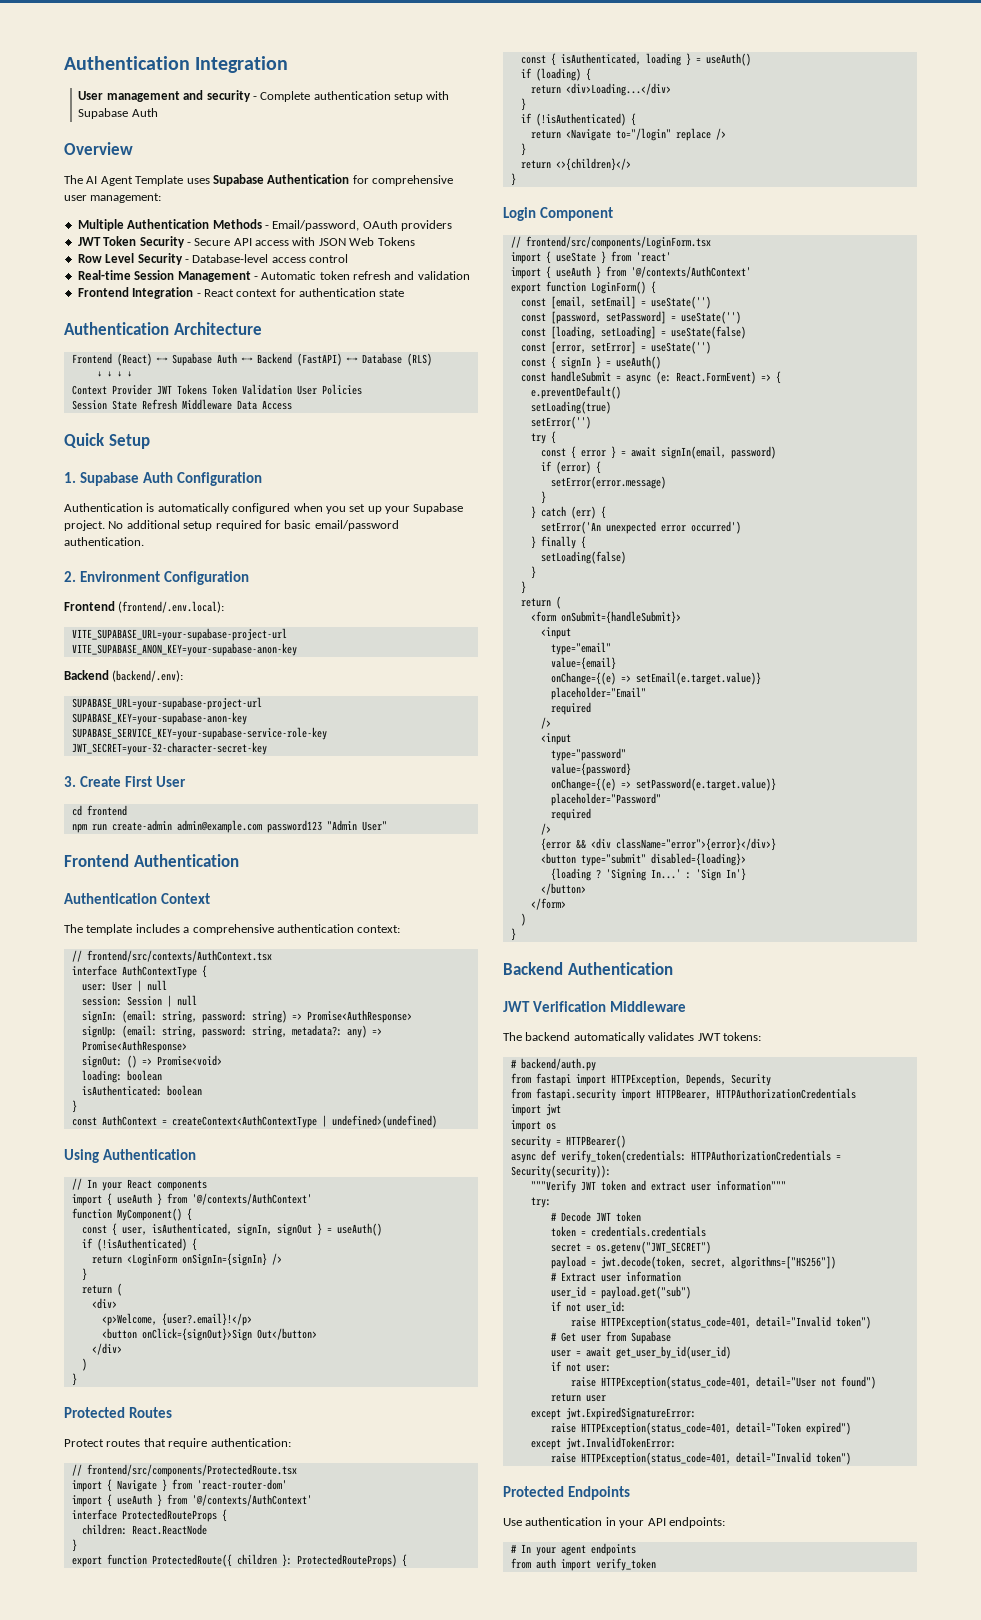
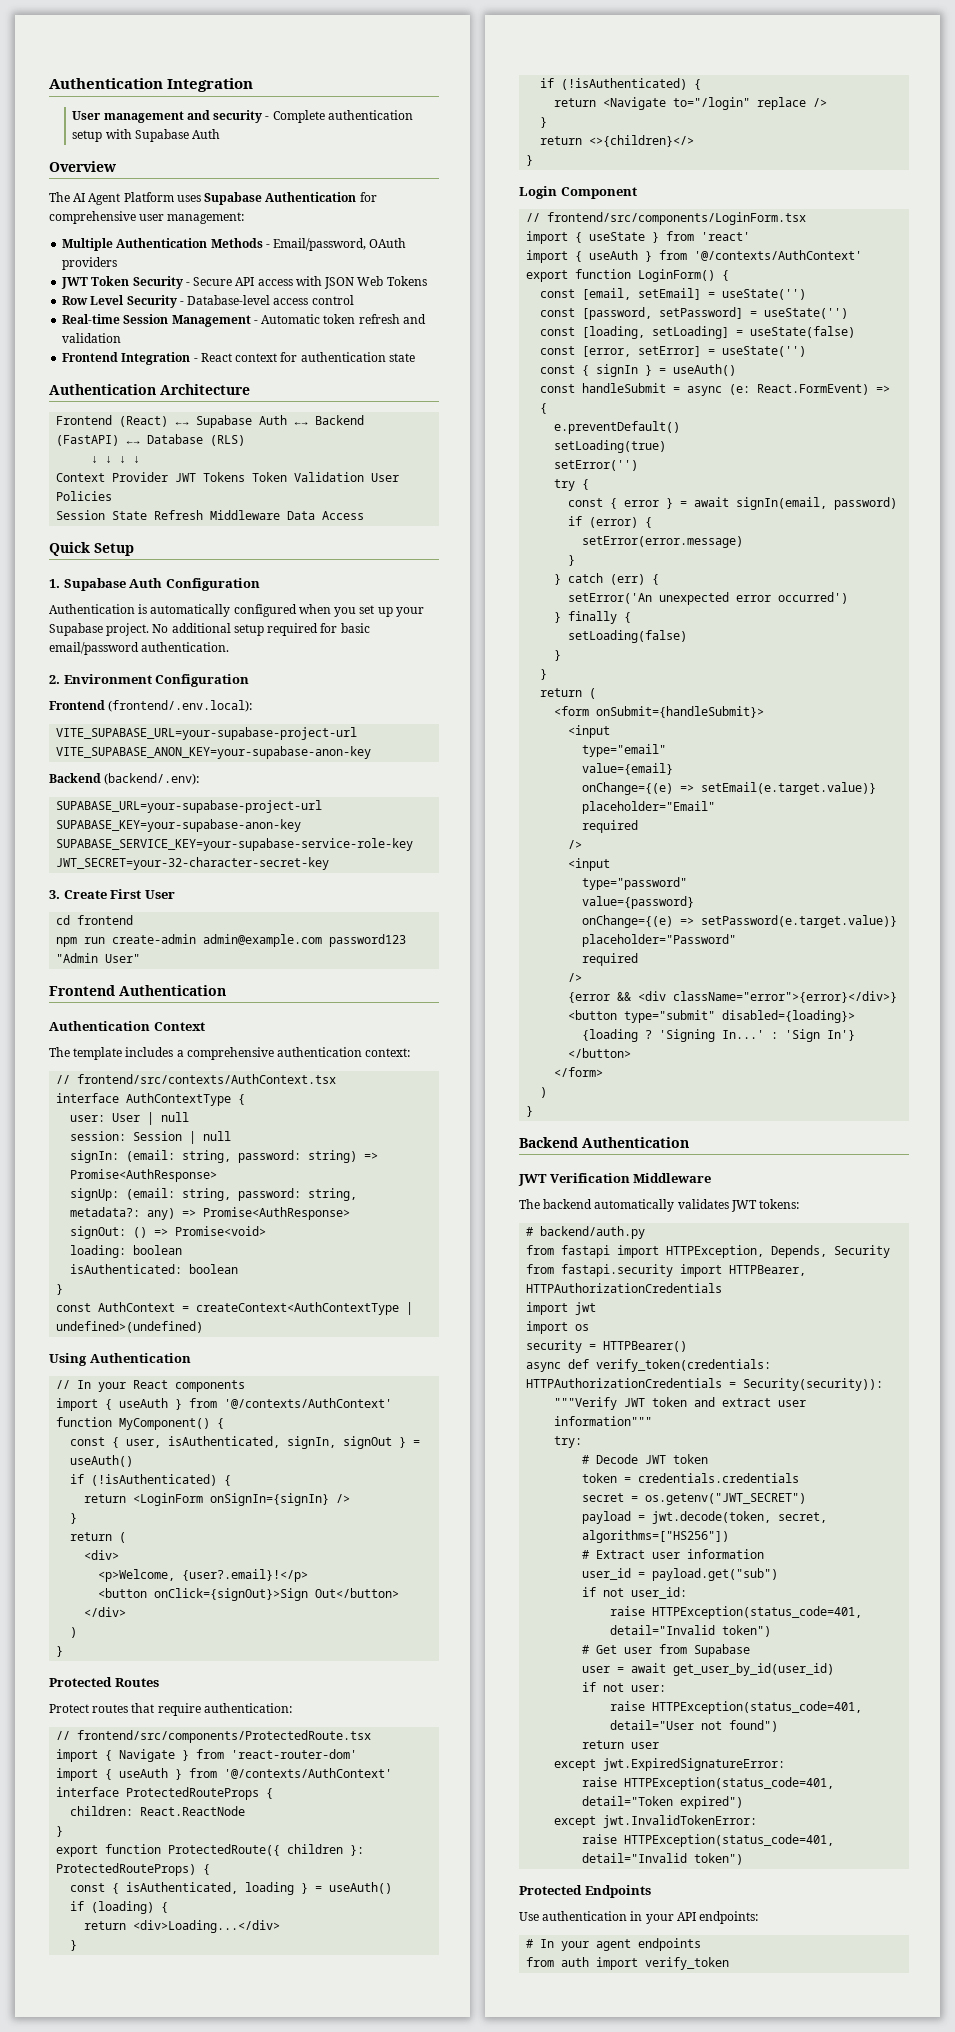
- The AI Agent Template uses Supabase Authentication for comprehensive user management:
+ The AI Agent Platform uses Supabase Authentication for comprehensive user management:

